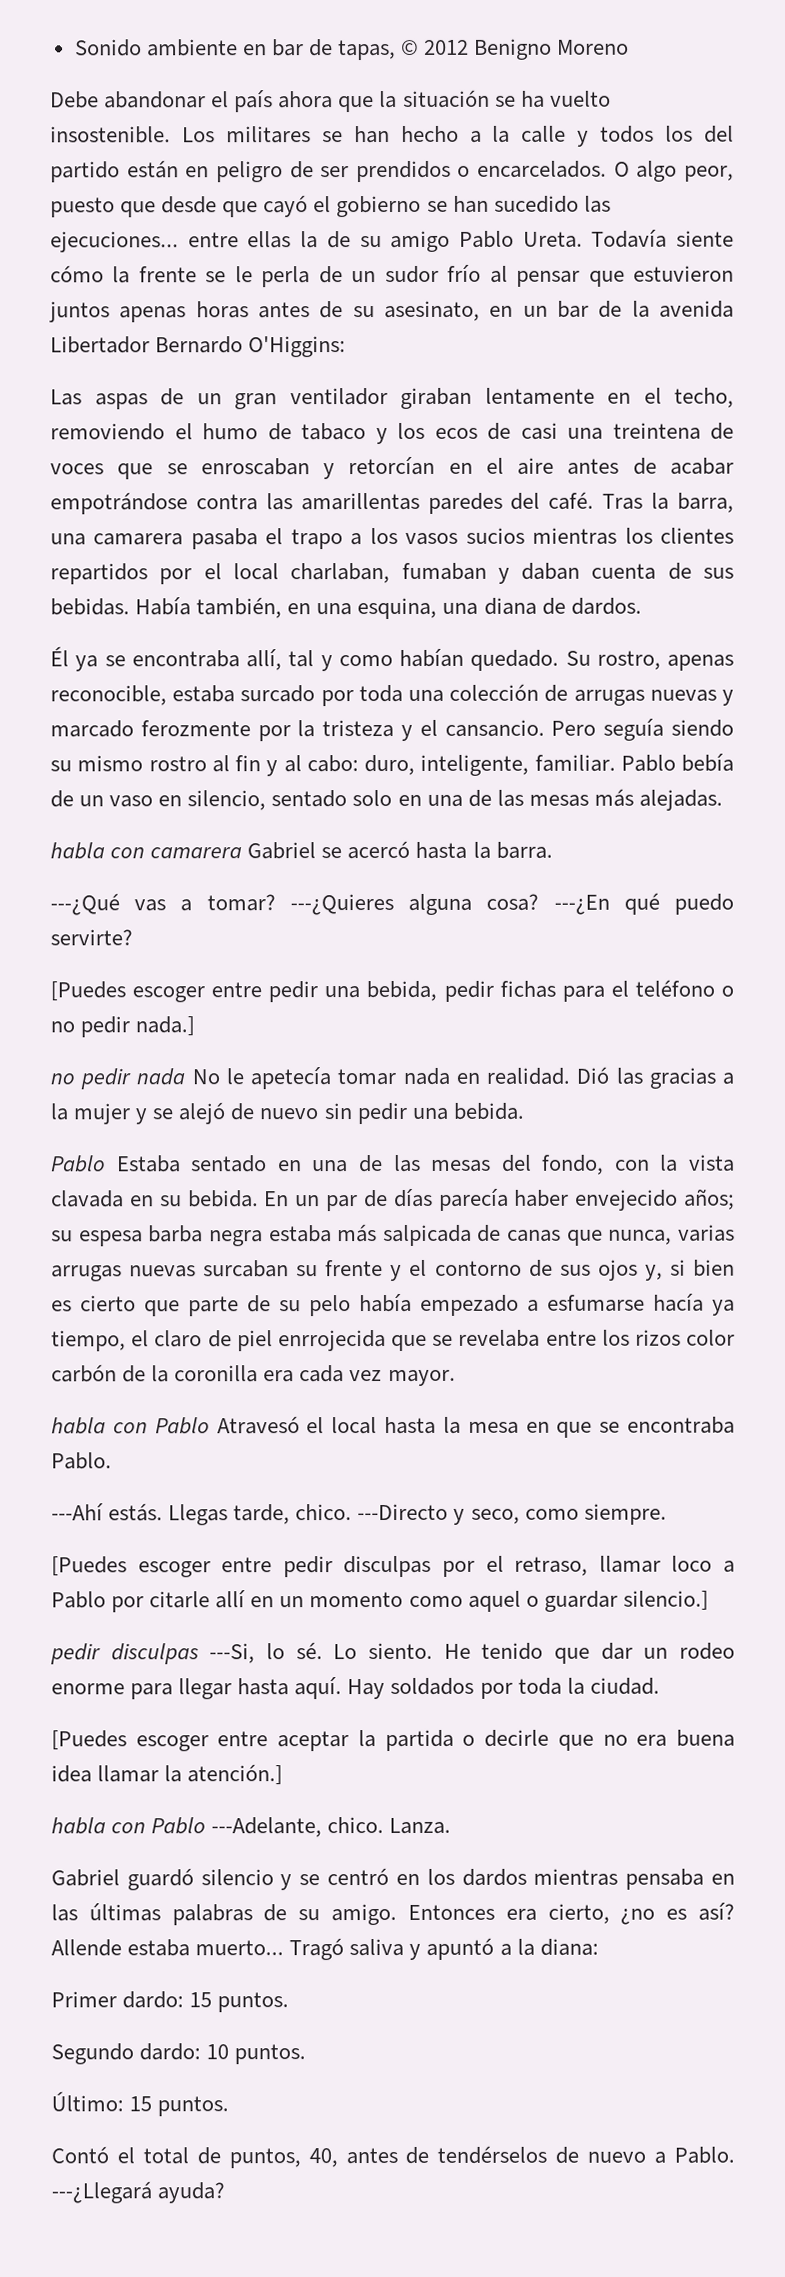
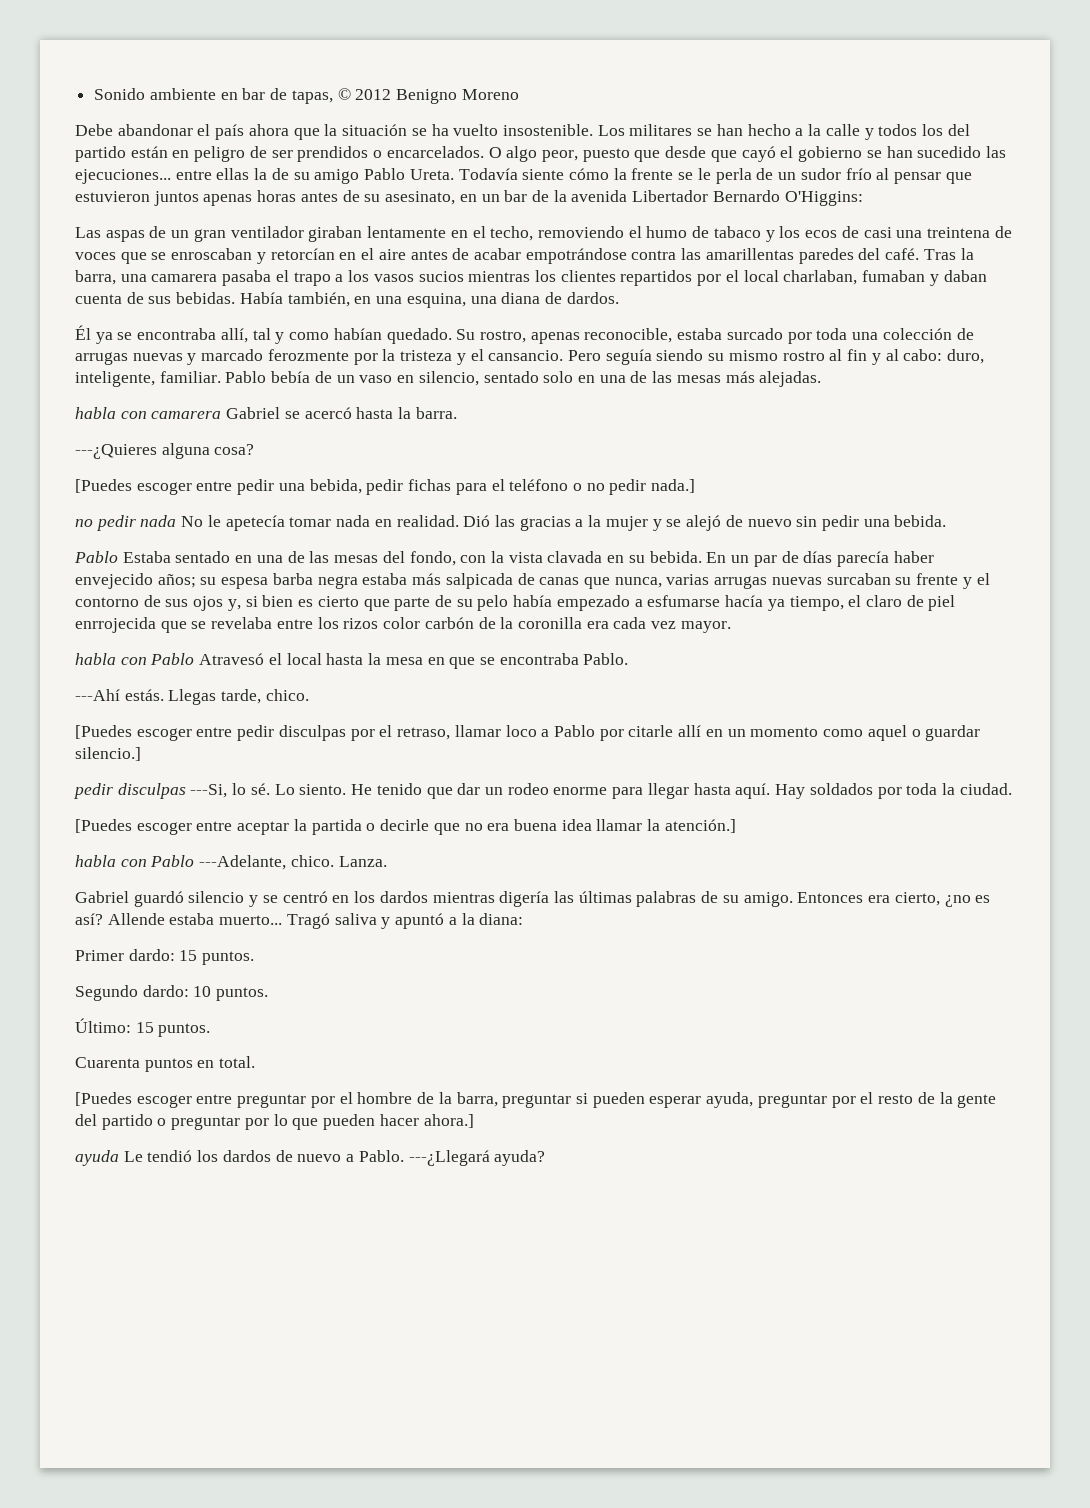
- ---¿Qué vas a tomar?
- ---¿En qué puedo servirte?
- ---Directo y seco, como siempre.
- Gabriel guardó silencio y se centró en los dardos mientras pensaba en las últimas palabras de su amigo.
+ Gabriel guardó silencio y se centró en los dardos mientras digería las últimas palabras de su amigo.
- Contó el total de puntos, 40, antes de tendérselos de nuevo a Pablo.
+ Cuarenta puntos en total.
+ [Puedes escoger entre preguntar por el hombre de la barra, preguntar si pueden esperar ayuda, preguntar por el resto de la gente del partido o preguntar por lo que pueden hacer ahora.]
+ ayuda Le tendió los dardos de nuevo a Pablo.

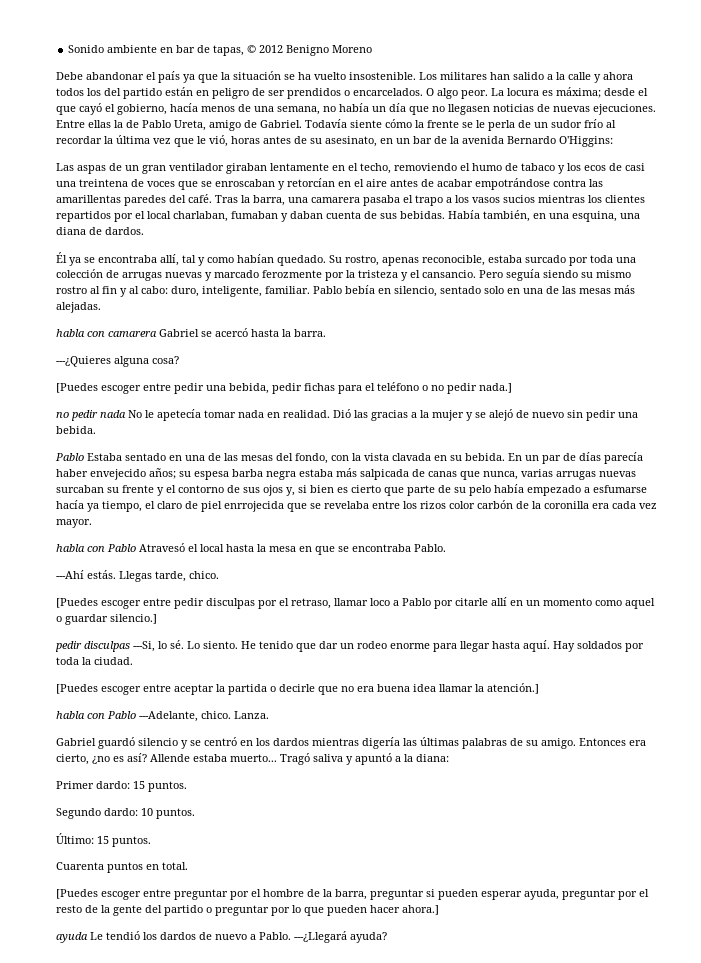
- Debe abandonar el país ahora que la situación se ha vuelto insostenible.
+ Debe abandonar el país ya que la situación se ha vuelto insostenible.
- Los militares se han hecho a la calle y todos los del partido están en peligro de ser prendidos o encarcelados.
+ Los militares han salido a la calle y ahora todos los del partido están en peligro de ser prendidos o encarcelados.
- O algo peor, puesto que desde que cayó el gobierno se han sucedido las ejecuciones... entre ellas la de su amigo Pablo Ureta.
+ O algo peor. La locura es máxima; desde el que cayó el gobierno, hacía menos de una semana, no había un día que no llegasen noticias de nuevas ejecuciones. Entre ellas la de Pablo Ureta, amigo de Gabriel.
- Todavía siente cómo la frente se le perla de un sudor frío al pensar que estuvieron juntos apenas horas antes de su asesinato, en un bar de la avenida Libertador Bernardo O'Higgins:
+ Todavía siente cómo la frente se le perla de un sudor frío al recordar la última vez que le vió, horas antes de su asesinato, en un bar de la avenida Bernardo O'Higgins:
- Pablo bebía de un vaso en silencio, sentado solo en una de las mesas más alejadas.
+ Pablo bebía en silencio, sentado solo en una de las mesas más alejadas.

